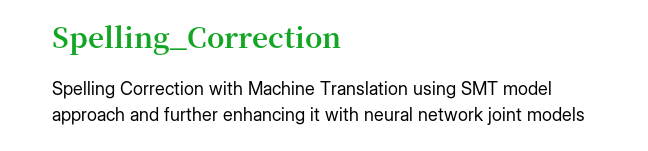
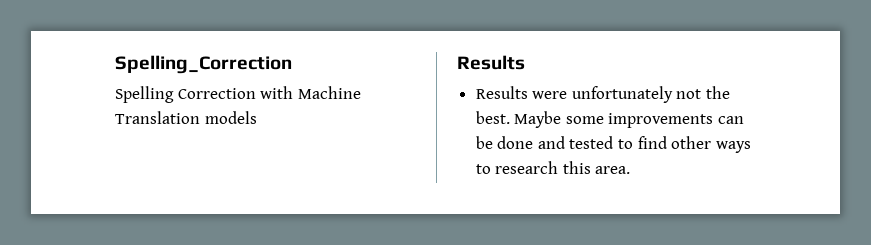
- Spelling Correction with Machine Translation using SMT model approach and further enhancing it with neural network joint models
+ Spelling Correction with Machine Translation models
+ Results
+ Results were unfortunately not the best. Maybe some improvements can be done and tested to find other ways to research this area.

